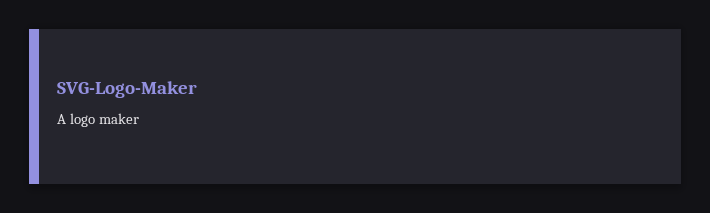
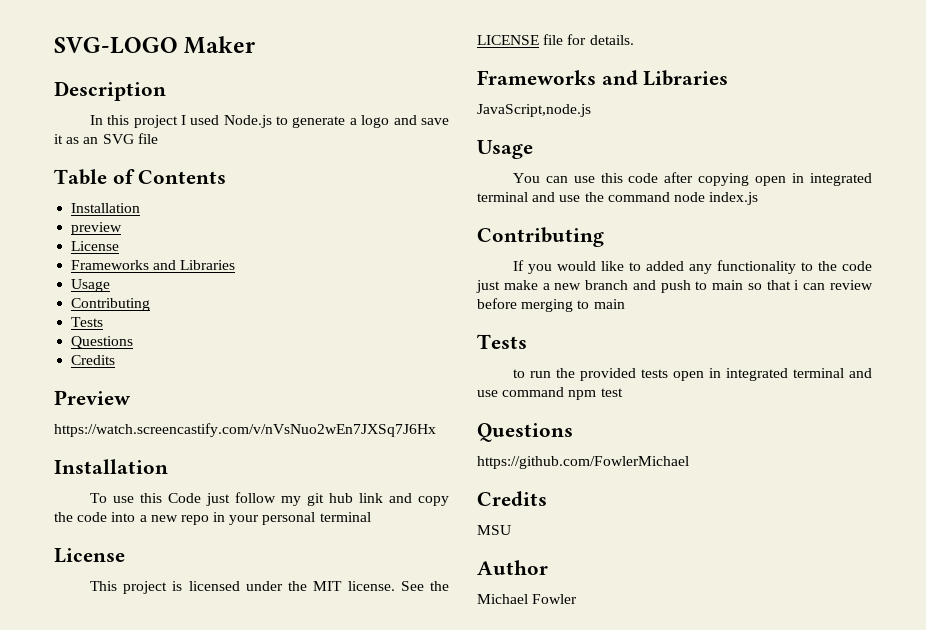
- SVG-Logo-Maker
- A logo maker
+ SVG-LOGO Maker
+ Description
+ In this project I used Node.js to generate a logo and save it as an SVG file
+ Table of Contents
+ Installation
+ preview
+ License
+ Frameworks and Libraries
+ Usage
+ Contributing
+ Tests
+ Questions
+ Credits
+ Preview
+ https://watch.screencastify.com/v/nVsNuo2wEn7JXSq7J6Hx
+ Installation
+ To use this Code just follow my git hub link and copy the code into a new repo in your personal terminal
+ License
+ This project is licensed under the MIT license. See the LICENSE file for details.
+ Frameworks and Libraries
+ JavaScript,node.js
+ Usage
+ You can use this code after copying open in integrated terminal and use the command node index.js
+ Contributing
+ If you would like to added any functionality to the code just make a new branch and push to main so that i can review before merging to main
+ Tests
+ to run the provided tests open in integrated terminal and use command npm test
+ Questions
+ https://github.com/FowlerMichael
+ Credits
+ MSU
+ Author
+ Michael Fowler

